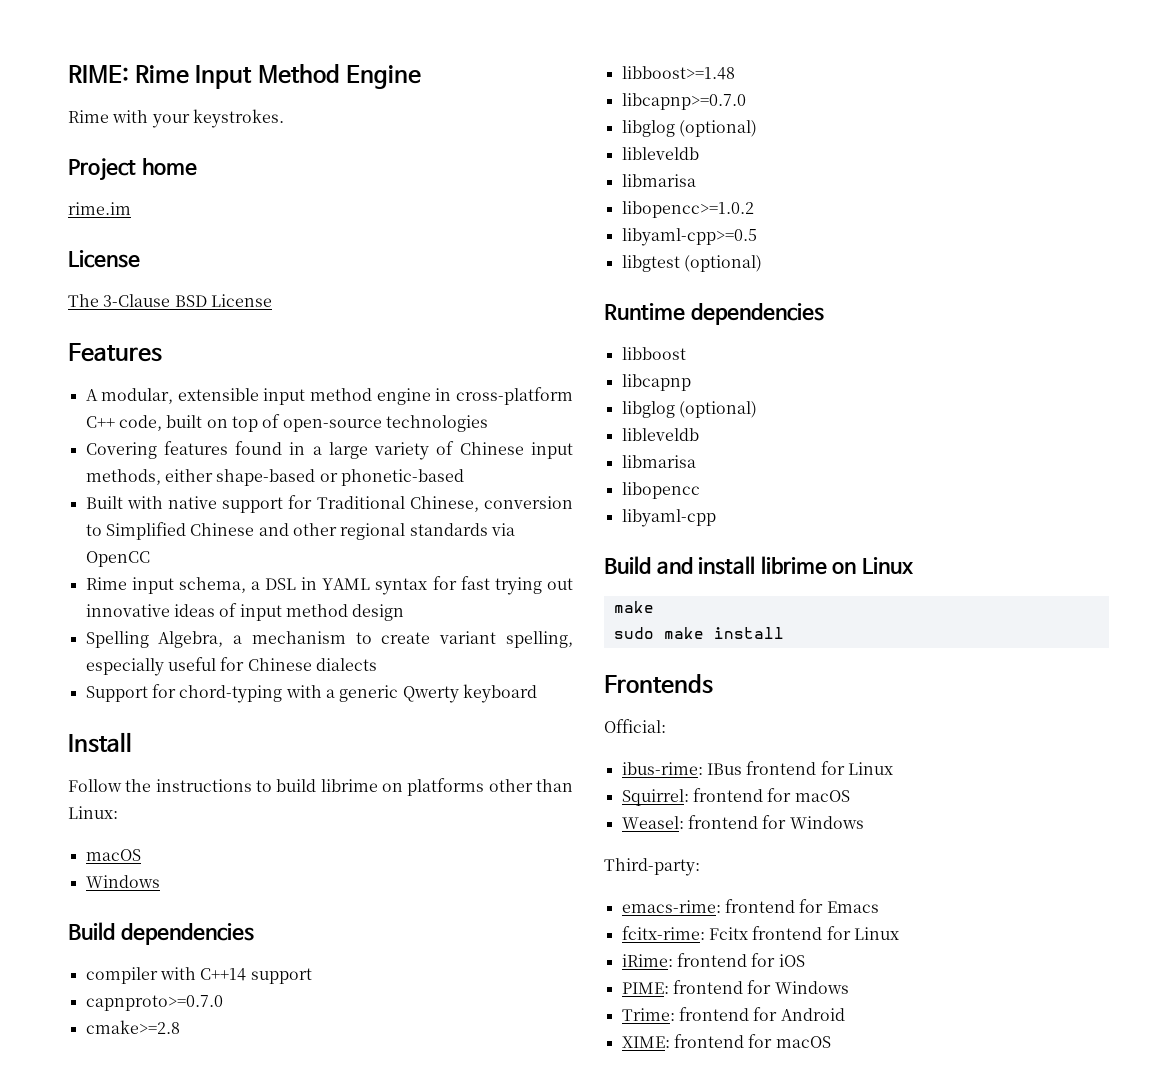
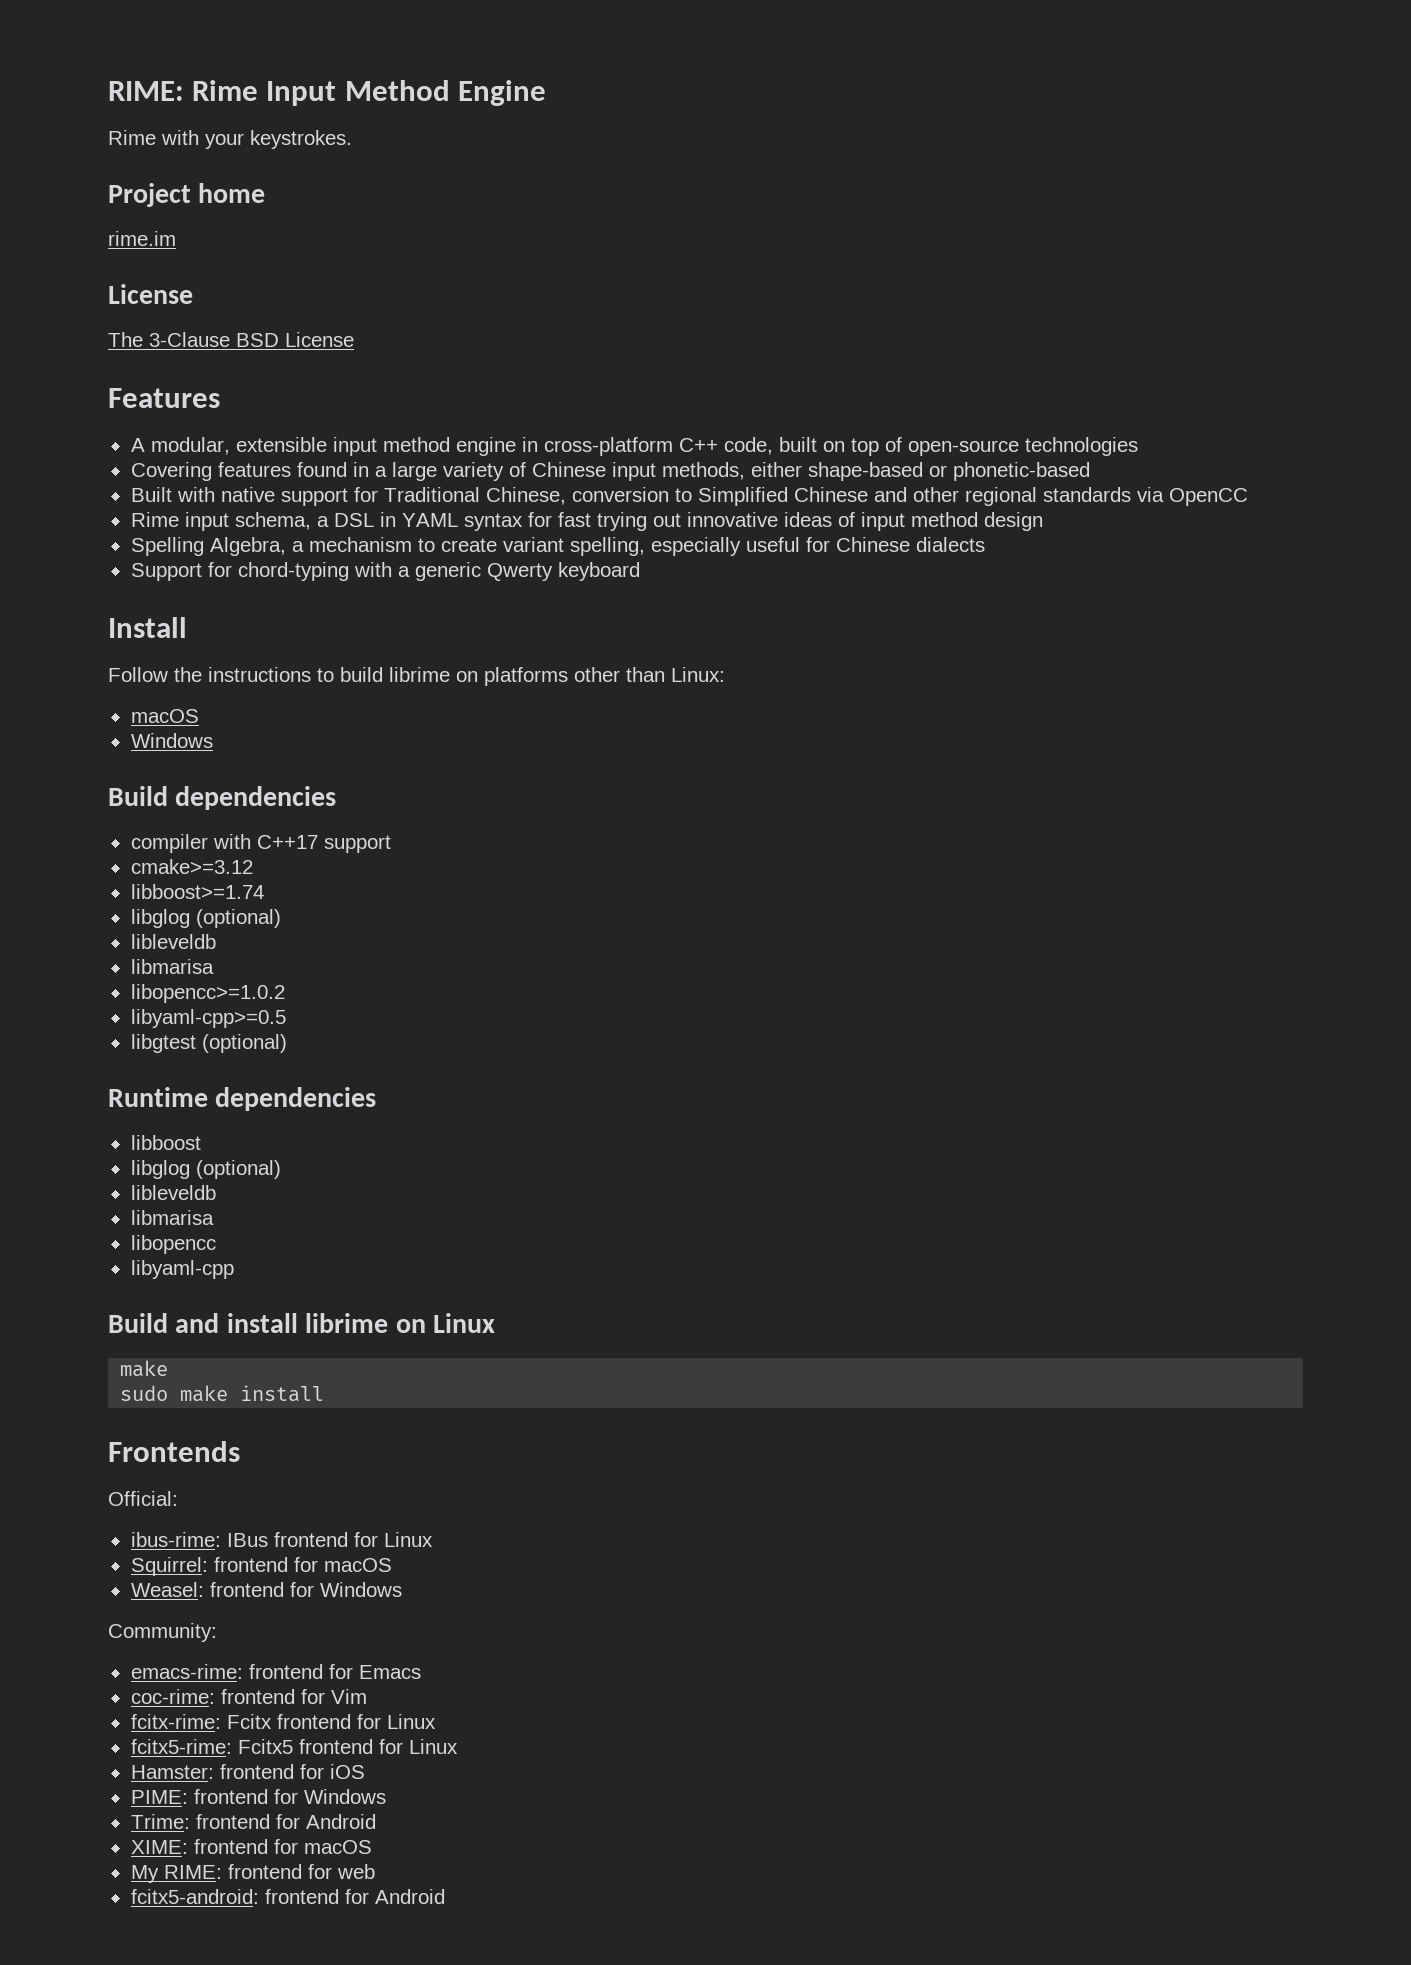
- compiler with C++14 support
+ compiler with C++17 support
- capnproto>=0.7.0
- cmake>=2.8
- libboost>=1.48
- libcapnp>=0.7.0
+ cmake>=3.12
+ libboost>=1.74
- libcapnp
- Third-party:
+ Community:
+ coc-rime: frontend for Vim
- iRime: frontend for iOS
+ fcitx5-rime: Fcitx5 frontend for Linux
+ Hamster: frontend for iOS
+ My RIME: frontend for web
+ fcitx5-android: frontend for Android

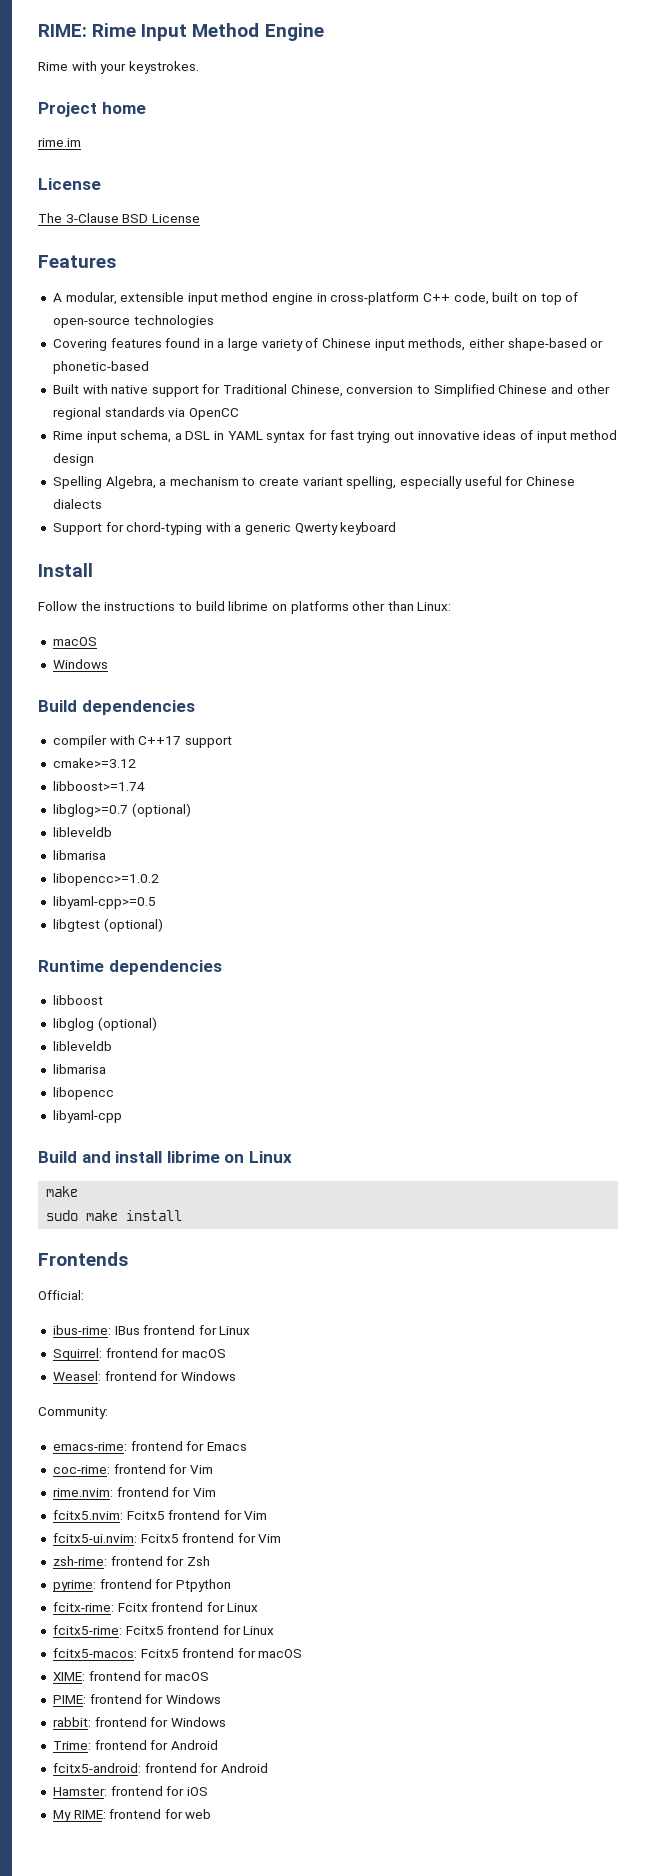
  libboost>=1.74
- libglog (optional)
+ libglog>=0.7 (optional)
+ rime.nvim: frontend for Vim
+ fcitx5.nvim: Fcitx5 frontend for Vim
+ fcitx5-ui.nvim: Fcitx5 frontend for Vim
+ zsh-rime: frontend for Zsh
+ pyrime: frontend for Ptpython
- Hamster: frontend for iOS
+ fcitx5-macos: Fcitx5 frontend for macOS
+ XIME: frontend for macOS
+ rabbit: frontend for Windows
- XIME: frontend for macOS
+ fcitx5-android: frontend for Android
+ Hamster: frontend for iOS
- fcitx5-android: frontend for Android

